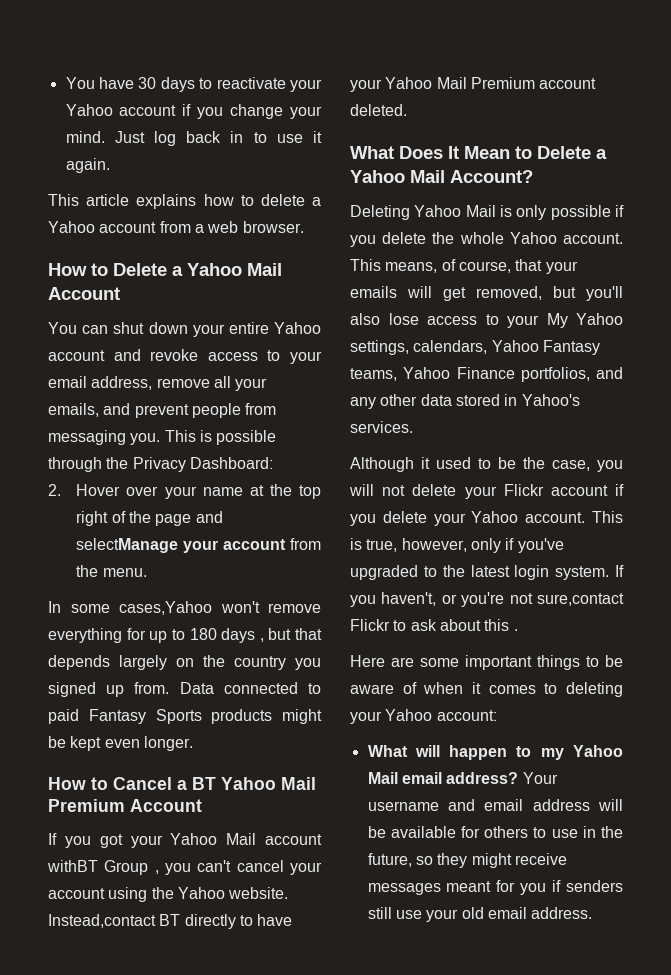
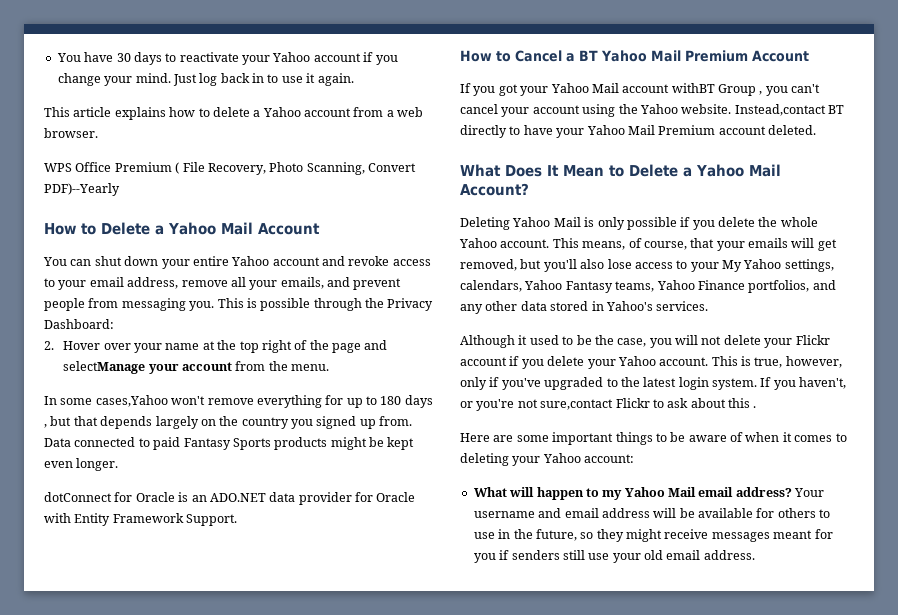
+ WPS Office Premium ( File Recovery, Photo Scanning, Convert PDF)--Yearly
+ dotConnect for Oracle is an ADO.NET data provider for Oracle with Entity Framework Support.

